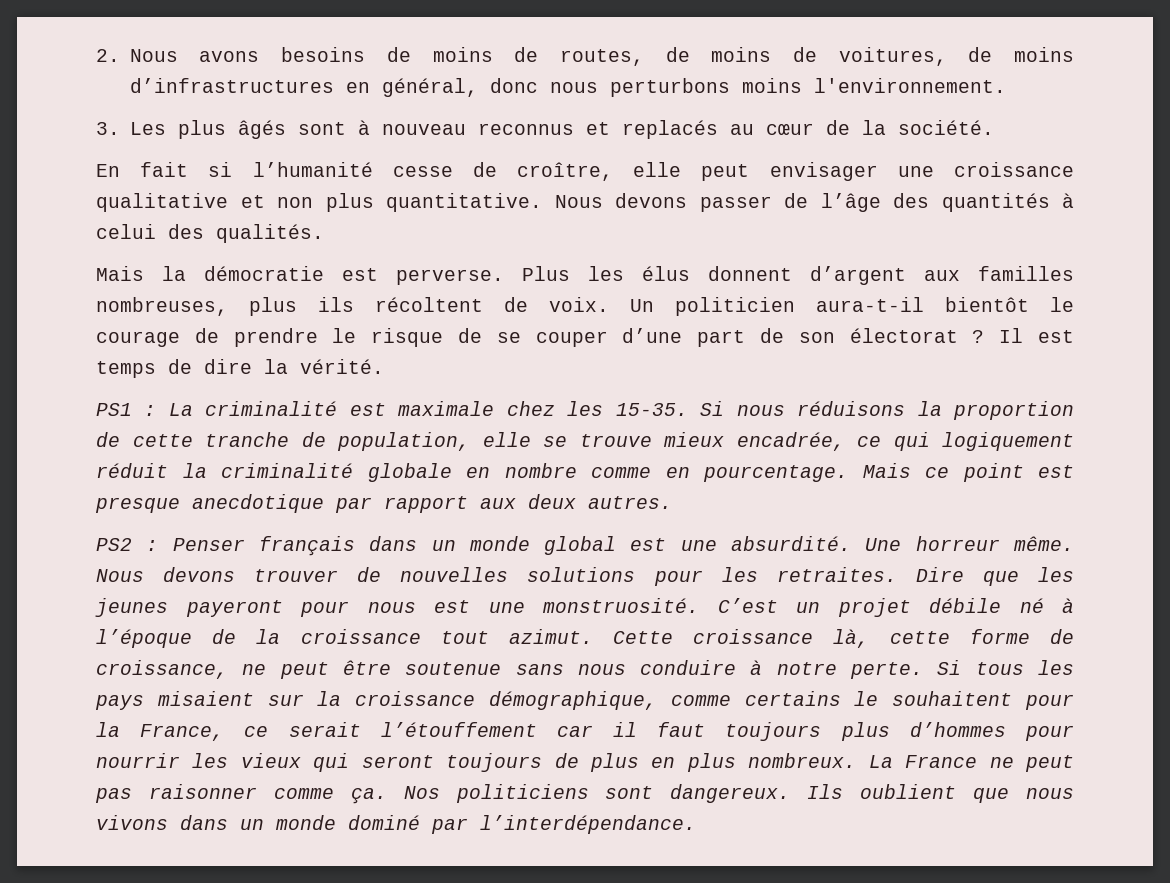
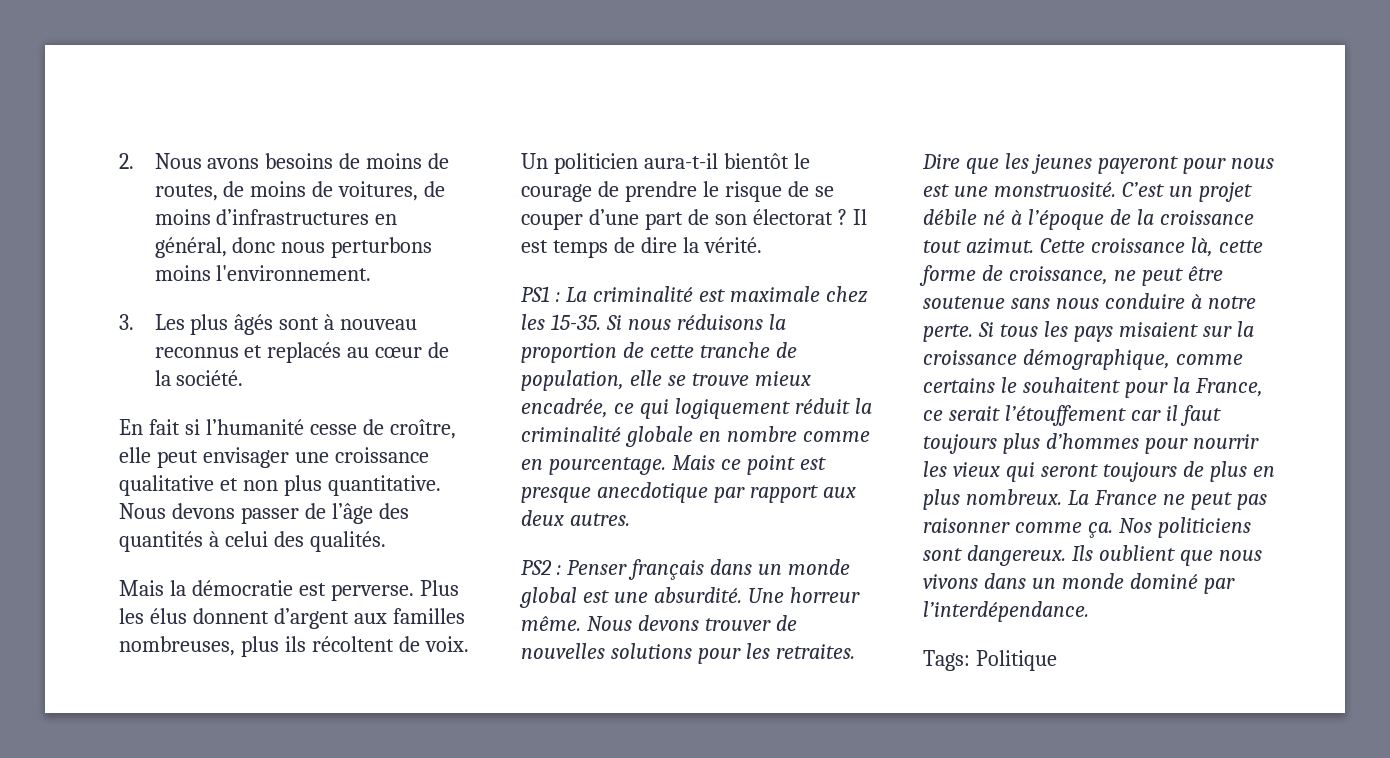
+ Tags: Politique

